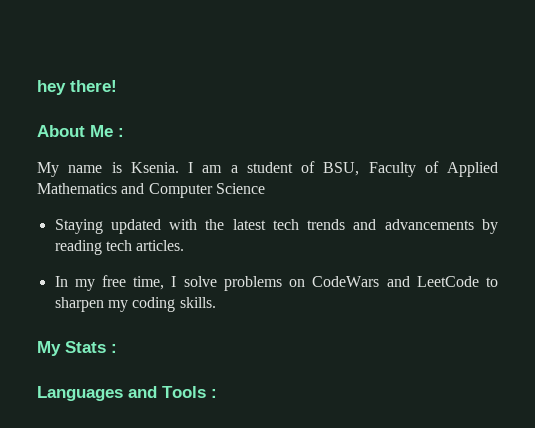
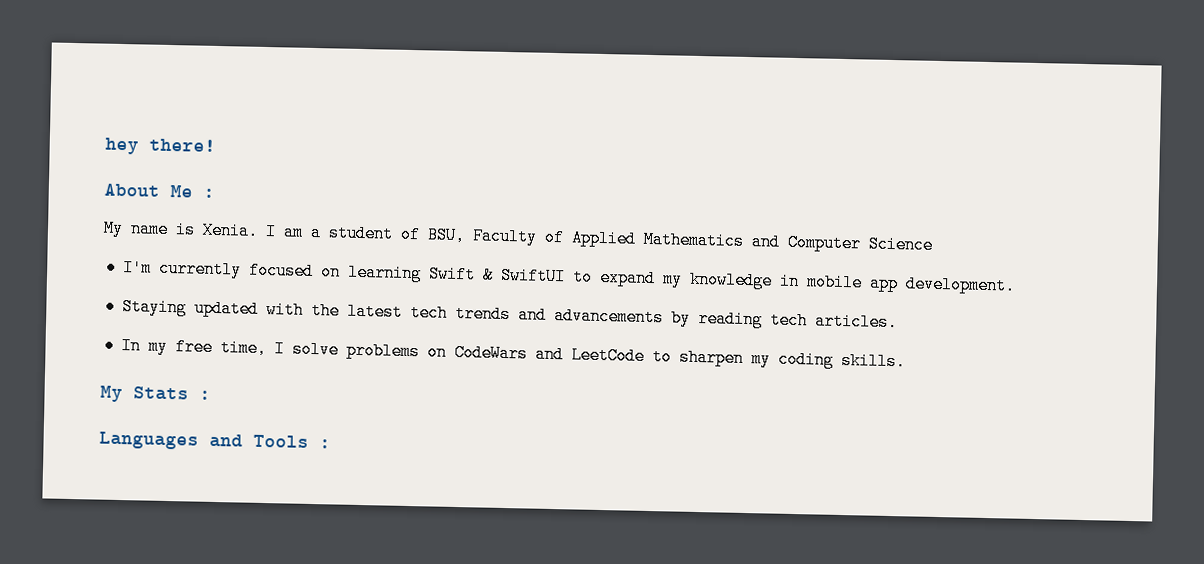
- My name is Ksenia.
+ My name is Xenia.
+ I'm currently focused on learning Swift & SwiftUI to expand my knowledge in mobile app development.

